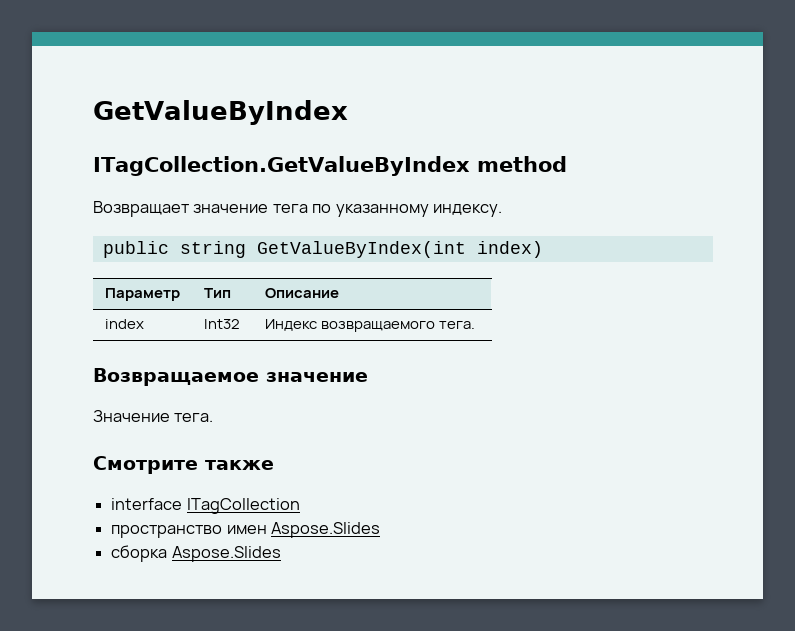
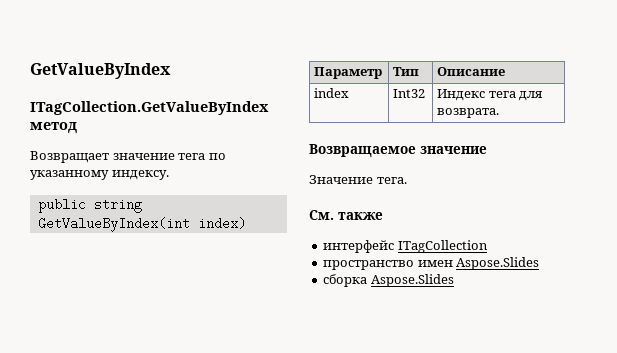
- ITagCollection.GetValueByIndex method
+ ITagCollection.GetValueByIndex метод
- index | Int32 | Индекс возвращаемого тега.
+ index | Int32 | Индекс тега для возврата.
- Смотрите также
+ См. также
- interface ITagCollection
+ интерфейс ITagCollection

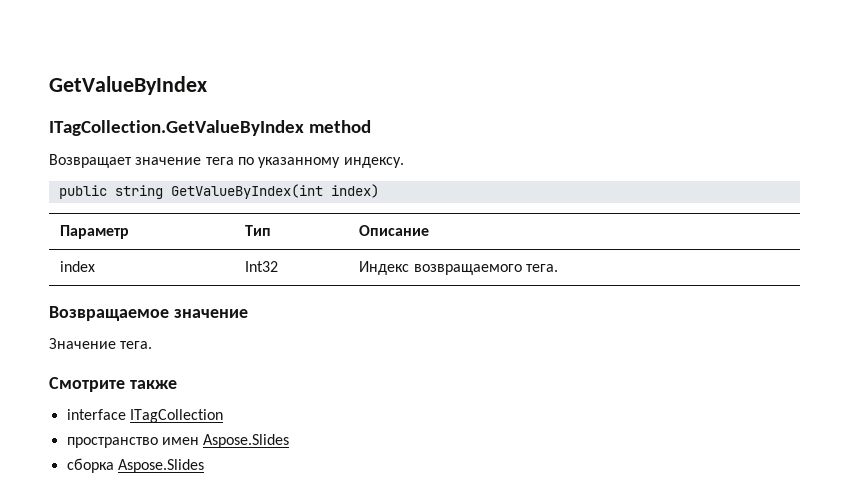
- ITagCollection.GetValueByIndex метод
+ ITagCollection.GetValueByIndex method
- index | Int32 | Индекс тега для возврата.
+ index | Int32 | Индекс возвращаемого тега.
- См. также
+ Смотрите также
- интерфейс ITagCollection
+ interface ITagCollection

